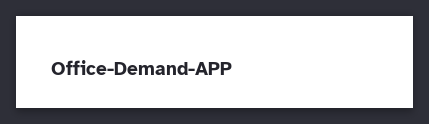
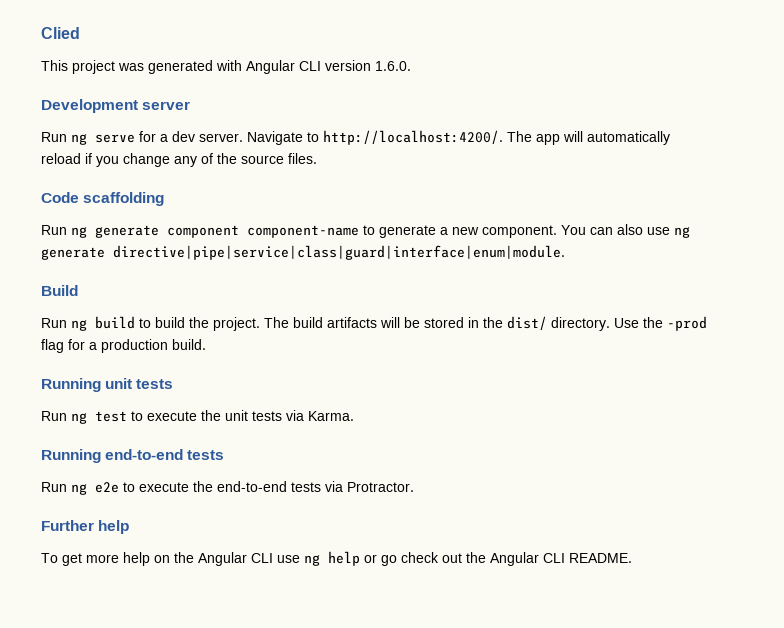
- Office-Demand-APP
+ Clied
+ This project was generated with Angular CLI version 1.6.0.
+ Development server
+ Run ng serve for a dev server. Navigate to http://localhost:4200/. The app will automatically reload if you change any of the source files.
+ Code scaffolding
+ Run ng generate component component-name to generate a new component. You can also use ng generate directive|pipe|service|class|guard|interface|enum|module.
+ Build
+ Run ng build to build the project. The build artifacts will be stored in the dist/ directory. Use the -prod flag for a production build.
+ Running unit tests
+ Run ng test to execute the unit tests via Karma.
+ Running end-to-end tests
+ Run ng e2e to execute the end-to-end tests via Protractor.
+ Further help
+ To get more help on the Angular CLI use ng help or go check out the Angular CLI README.

